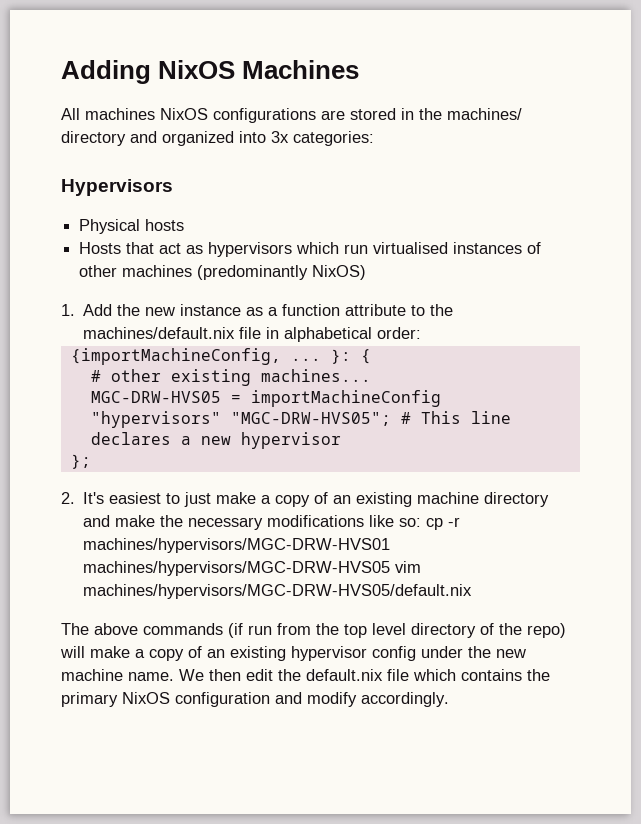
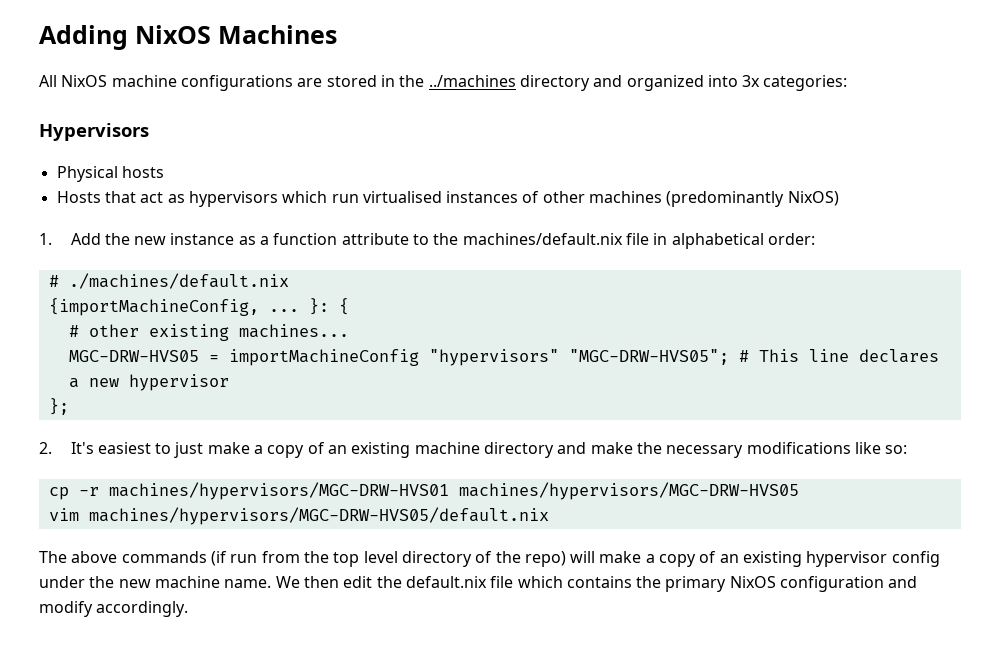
- All machines NixOS configurations are stored in the machines/ directory and organized into 3x categories:
+ All NixOS machine configurations are stored in the ../machines directory and organized into 3x categories:
+ # ./machines/default.nix
- 2. It's easiest to just make a copy of an existing machine directory and make the necessary modifications like so: cp -r machines/hypervisors/MGC-DRW-HVS01 machines/hypervisors/MGC-DRW-HVS05 vim machines/hypervisors/MGC-DRW-HVS05/default.nix
+ 2. It's easiest to just make a copy of an existing machine directory and make the necessary modifications like so:
+ cp -r machines/hypervisors/MGC-DRW-HVS01 machines/hypervisors/MGC-DRW-HVS05
+ vim machines/hypervisors/MGC-DRW-HVS05/default.nix

